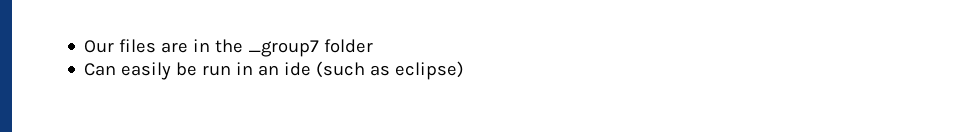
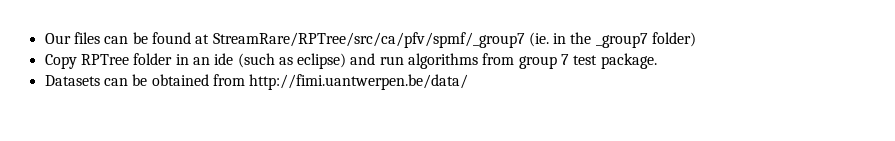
- Our files are in the _group7 folder
- Can easily be run in an ide (such as eclipse)
+ Our files can be found at StreamRare/RPTree/src/ca/pfv/spmf/_group7 (ie. in the _group7 folder)
+ Copy RPTree folder in an ide (such as eclipse) and run algorithms from group 7 test package.
+ Datasets can be obtained from http://fimi.uantwerpen.be/data/

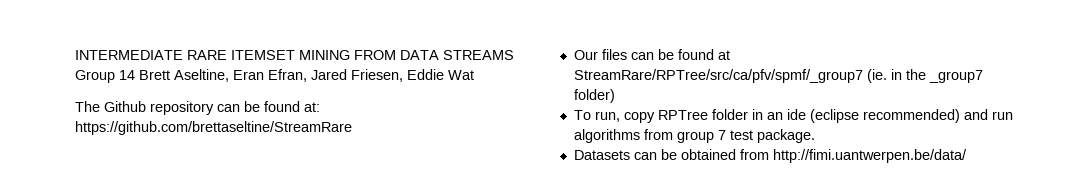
+ INTERMEDIATE RARE ITEMSET MINING FROM DATA STREAMS Group 14 Brett Aseltine, Eran Efran, Jared Friesen, Eddie Wat
+ The Github repository can be found at: https://github.com/brettaseltine/StreamRare
- Copy RPTree folder in an ide (such as eclipse) and run algorithms from group 7 test package.
+ To run, copy RPTree folder in an ide (eclipse recommended) and run algorithms from group 7 test package.

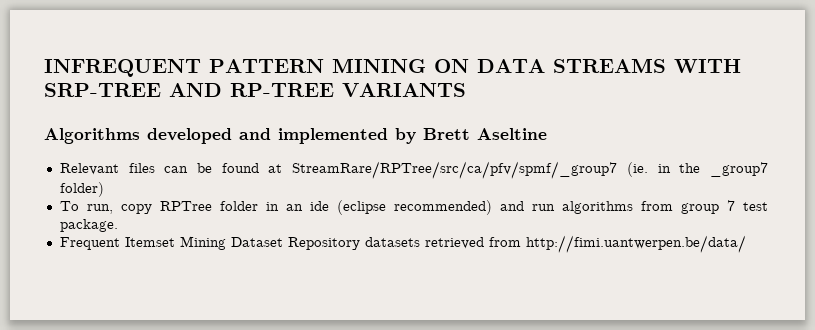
- INTERMEDIATE RARE ITEMSET MINING FROM DATA STREAMS Group 14 Brett Aseltine, Eran Efran, Jared Friesen, Eddie Wat
- The Github repository can be found at: https://github.com/brettaseltine/StreamRare
- Our files can be found at StreamRare/RPTree/src/ca/pfv/spmf/_group7 (ie. in the _group7 folder)
+ INFREQUENT PATTERN MINING ON DATA STREAMS WITH SRP-TREE AND RP-TREE VARIANTS
+ Algorithms developed and implemented by Brett Aseltine
+ Relevant files can be found at StreamRare/RPTree/src/ca/pfv/spmf/_group7 (ie. in the _group7 folder)
- Datasets can be obtained from http://fimi.uantwerpen.be/data/
+ Frequent Itemset Mining Dataset Repository datasets retrieved from http://fimi.uantwerpen.be/data/

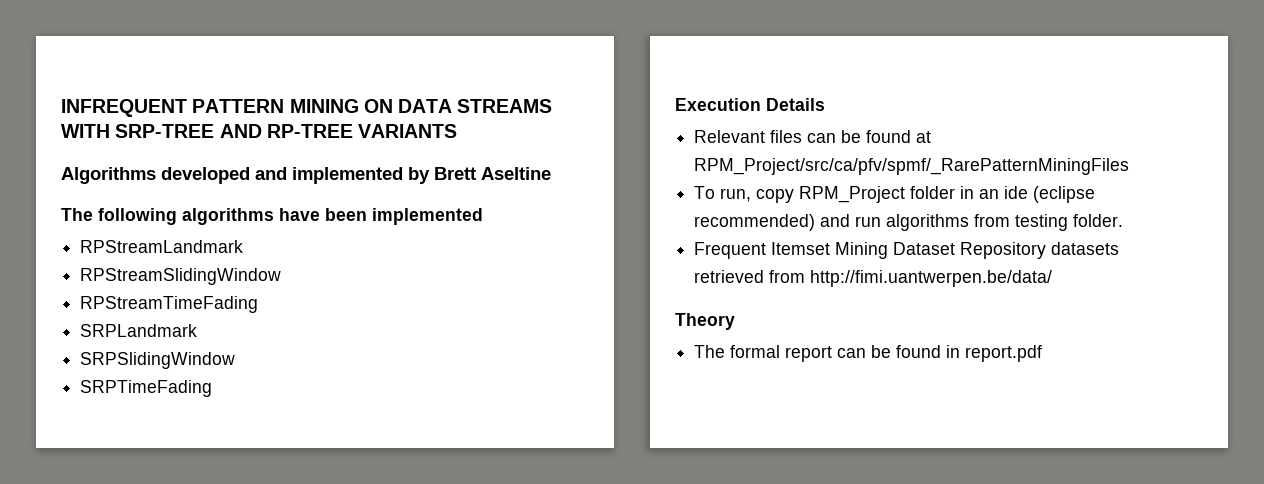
+ The following algorithms have been implemented
+ RPStreamLandmark
+ RPStreamSlidingWindow
+ RPStreamTimeFading
+ SRPLandmark
+ SRPSlidingWindow
+ SRPTimeFading
+ Execution Details
- Relevant files can be found at StreamRare/RPTree/src/ca/pfv/spmf/_group7 (ie. in the _group7 folder)
+ Relevant files can be found at RPM_Project/src/ca/pfv/spmf/_RarePatternMiningFiles
- To run, copy RPTree folder in an ide (eclipse recommended) and run algorithms from group 7 test package.
+ To run, copy RPM_Project folder in an ide (eclipse recommended) and run algorithms from testing folder.
+ Theory
+ The formal report can be found in report.pdf

